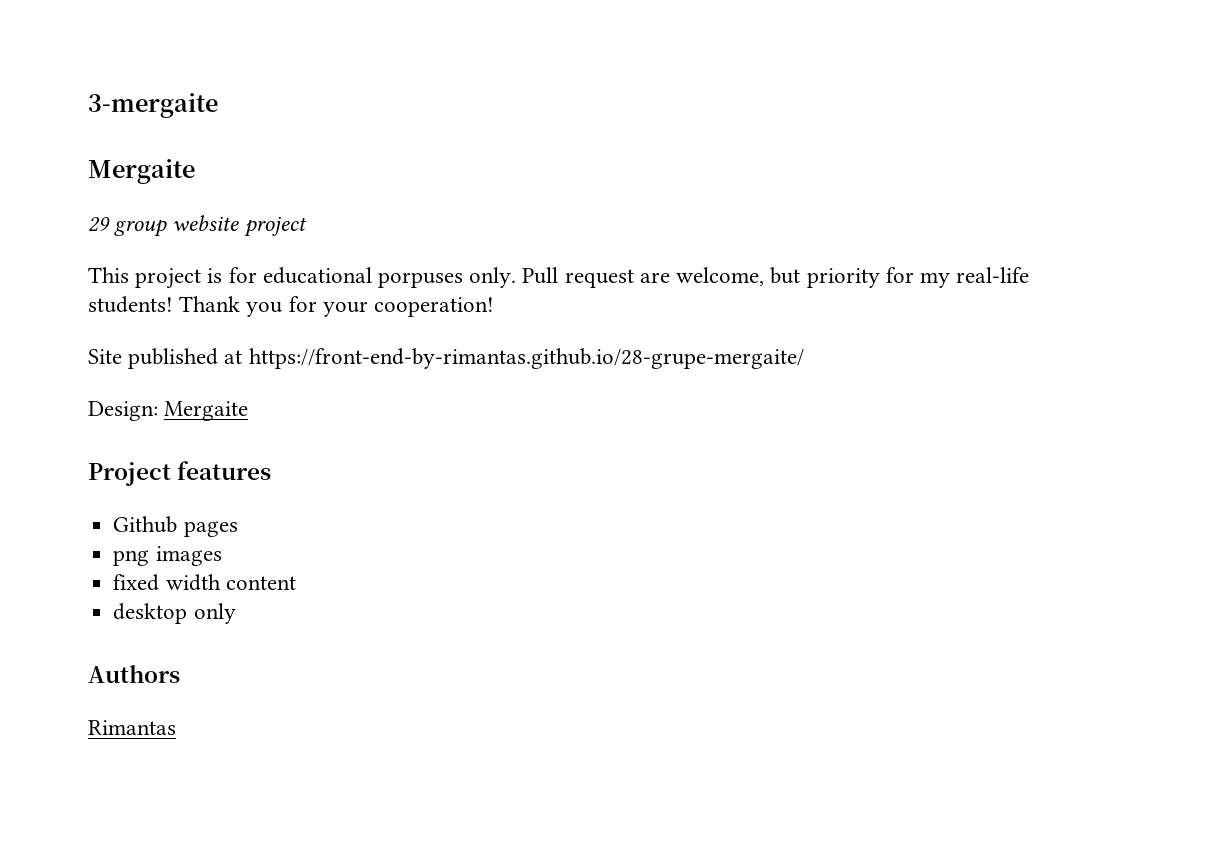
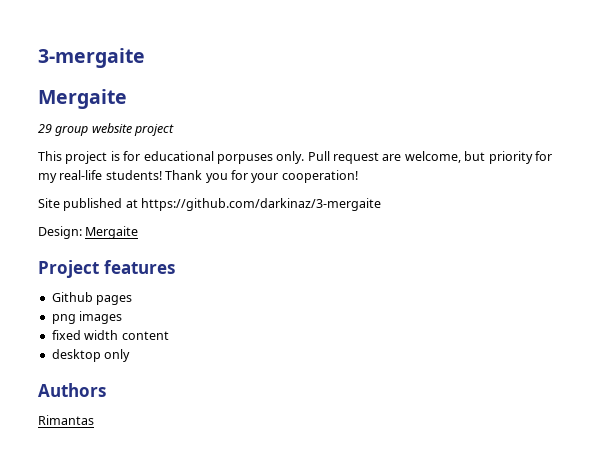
- Site published at https://front-end-by-rimantas.github.io/28-grupe-mergaite/
+ Site published at https://github.com/darkinaz/3-mergaite

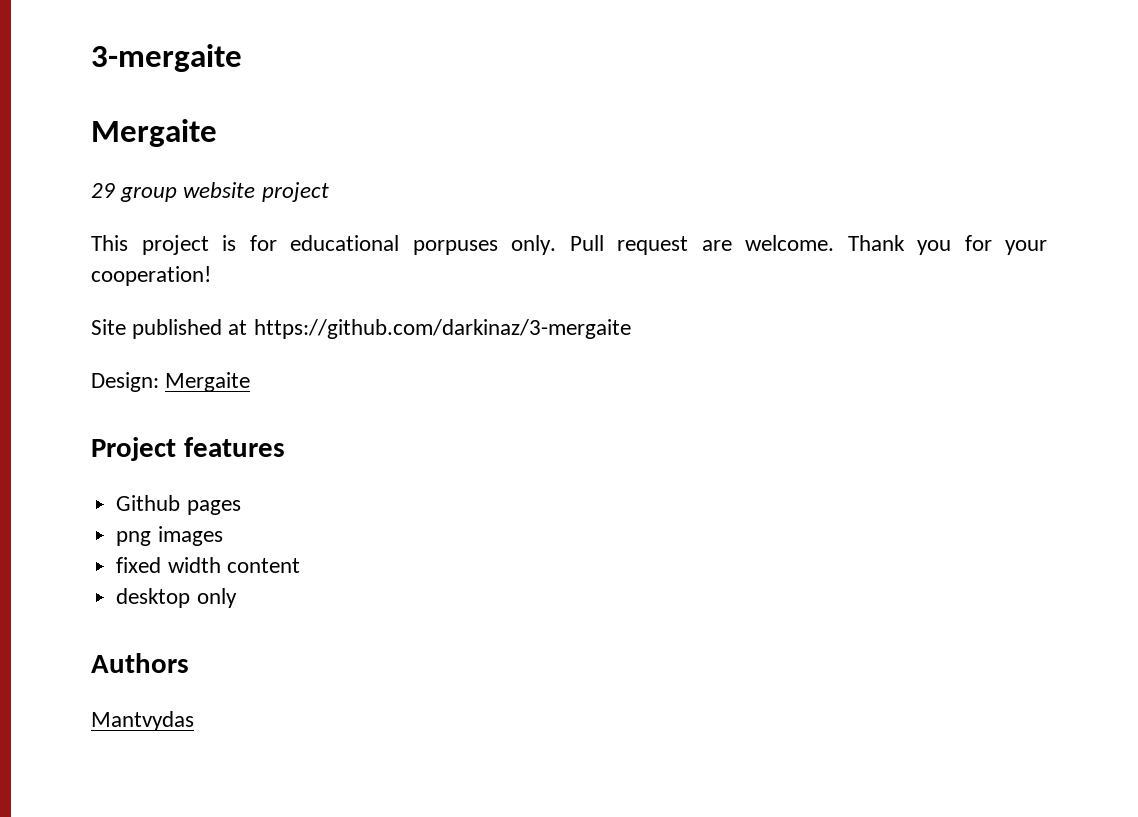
- Pull request are welcome, but priority for my real-life students!
+ Pull request are welcome.
- Rimantas
+ Mantvydas

